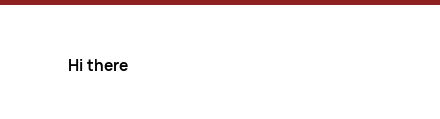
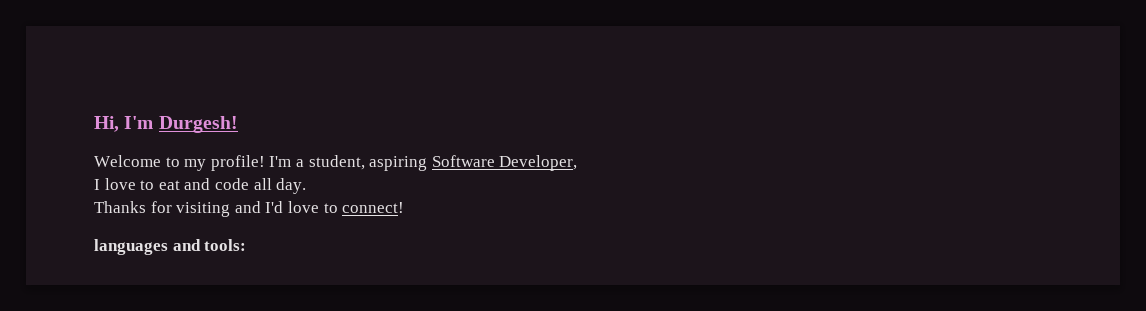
- Hi there
+ Hi, I'm Durgesh!
+ Welcome to my profile! I'm a student, aspiring Software Developer,
+ I love to eat and code all day.
+ Thanks for visiting and I'd love to connect!
+ languages and tools:

